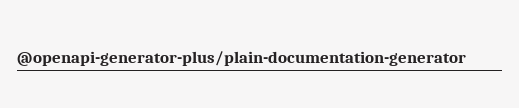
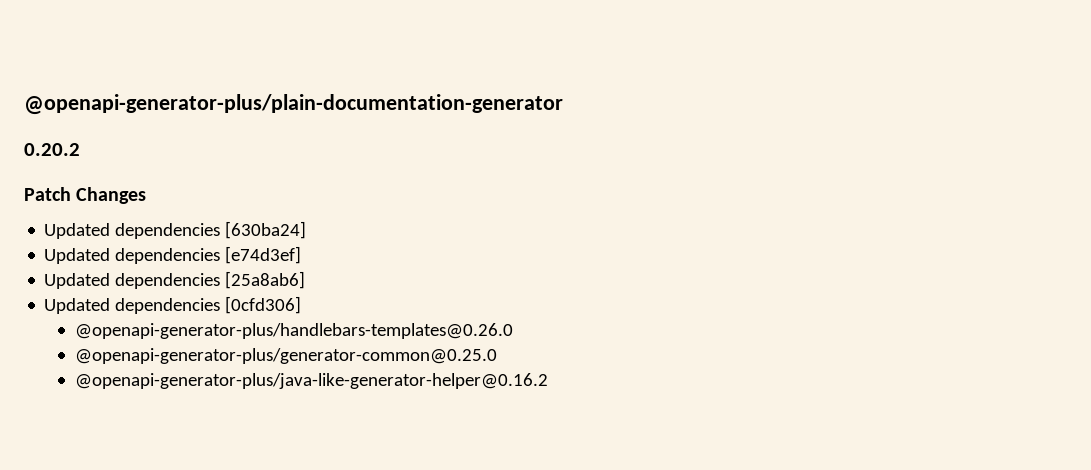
+ 0.20.2
+ Patch Changes
+ Updated dependencies [630ba24]
+ Updated dependencies [e74d3ef]
+ Updated dependencies [25a8ab6]
+ Updated dependencies [0cfd306]
+ @openapi-generator-plus/handlebars-templates@0.26.0
+ @openapi-generator-plus/generator-common@0.25.0
+ @openapi-generator-plus/java-like-generator-helper@0.16.2

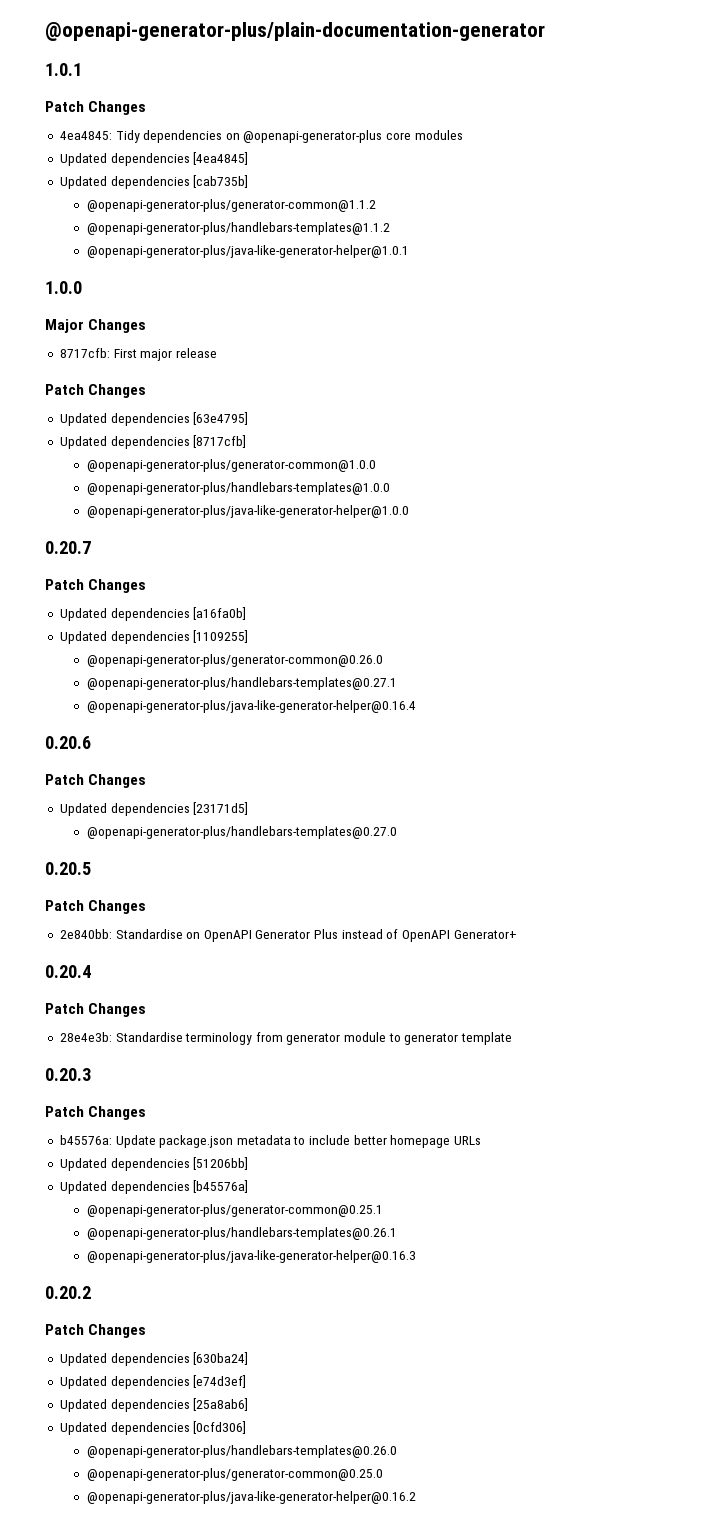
+ 1.0.1
+ Patch Changes
+ 4ea4845: Tidy dependencies on @openapi-generator-plus core modules
+ Updated dependencies [4ea4845]
+ Updated dependencies [cab735b]
+ @openapi-generator-plus/generator-common@1.1.2
+ @openapi-generator-plus/handlebars-templates@1.1.2
+ @openapi-generator-plus/java-like-generator-helper@1.0.1
+ 1.0.0
+ Major Changes
+ 8717cfb: First major release
+ Patch Changes
+ Updated dependencies [63e4795]
+ Updated dependencies [8717cfb]
+ @openapi-generator-plus/generator-common@1.0.0
+ @openapi-generator-plus/handlebars-templates@1.0.0
+ @openapi-generator-plus/java-like-generator-helper@1.0.0
+ 0.20.7
+ Patch Changes
+ Updated dependencies [a16fa0b]
+ Updated dependencies [1109255]
+ @openapi-generator-plus/generator-common@0.26.0
+ @openapi-generator-plus/handlebars-templates@0.27.1
+ @openapi-generator-plus/java-like-generator-helper@0.16.4
+ 0.20.6
+ Patch Changes
+ Updated dependencies [23171d5]
+ @openapi-generator-plus/handlebars-templates@0.27.0
+ 0.20.5
+ Patch Changes
+ 2e840bb: Standardise on OpenAPI Generator Plus instead of OpenAPI Generator+
+ 0.20.4
+ Patch Changes
+ 28e4e3b: Standardise terminology from generator module to generator template
+ 0.20.3
+ Patch Changes
+ b45576a: Update package.json metadata to include better homepage URLs
+ Updated dependencies [51206bb]
+ Updated dependencies [b45576a]
+ @openapi-generator-plus/generator-common@0.25.1
+ @openapi-generator-plus/handlebars-templates@0.26.1
+ @openapi-generator-plus/java-like-generator-helper@0.16.3

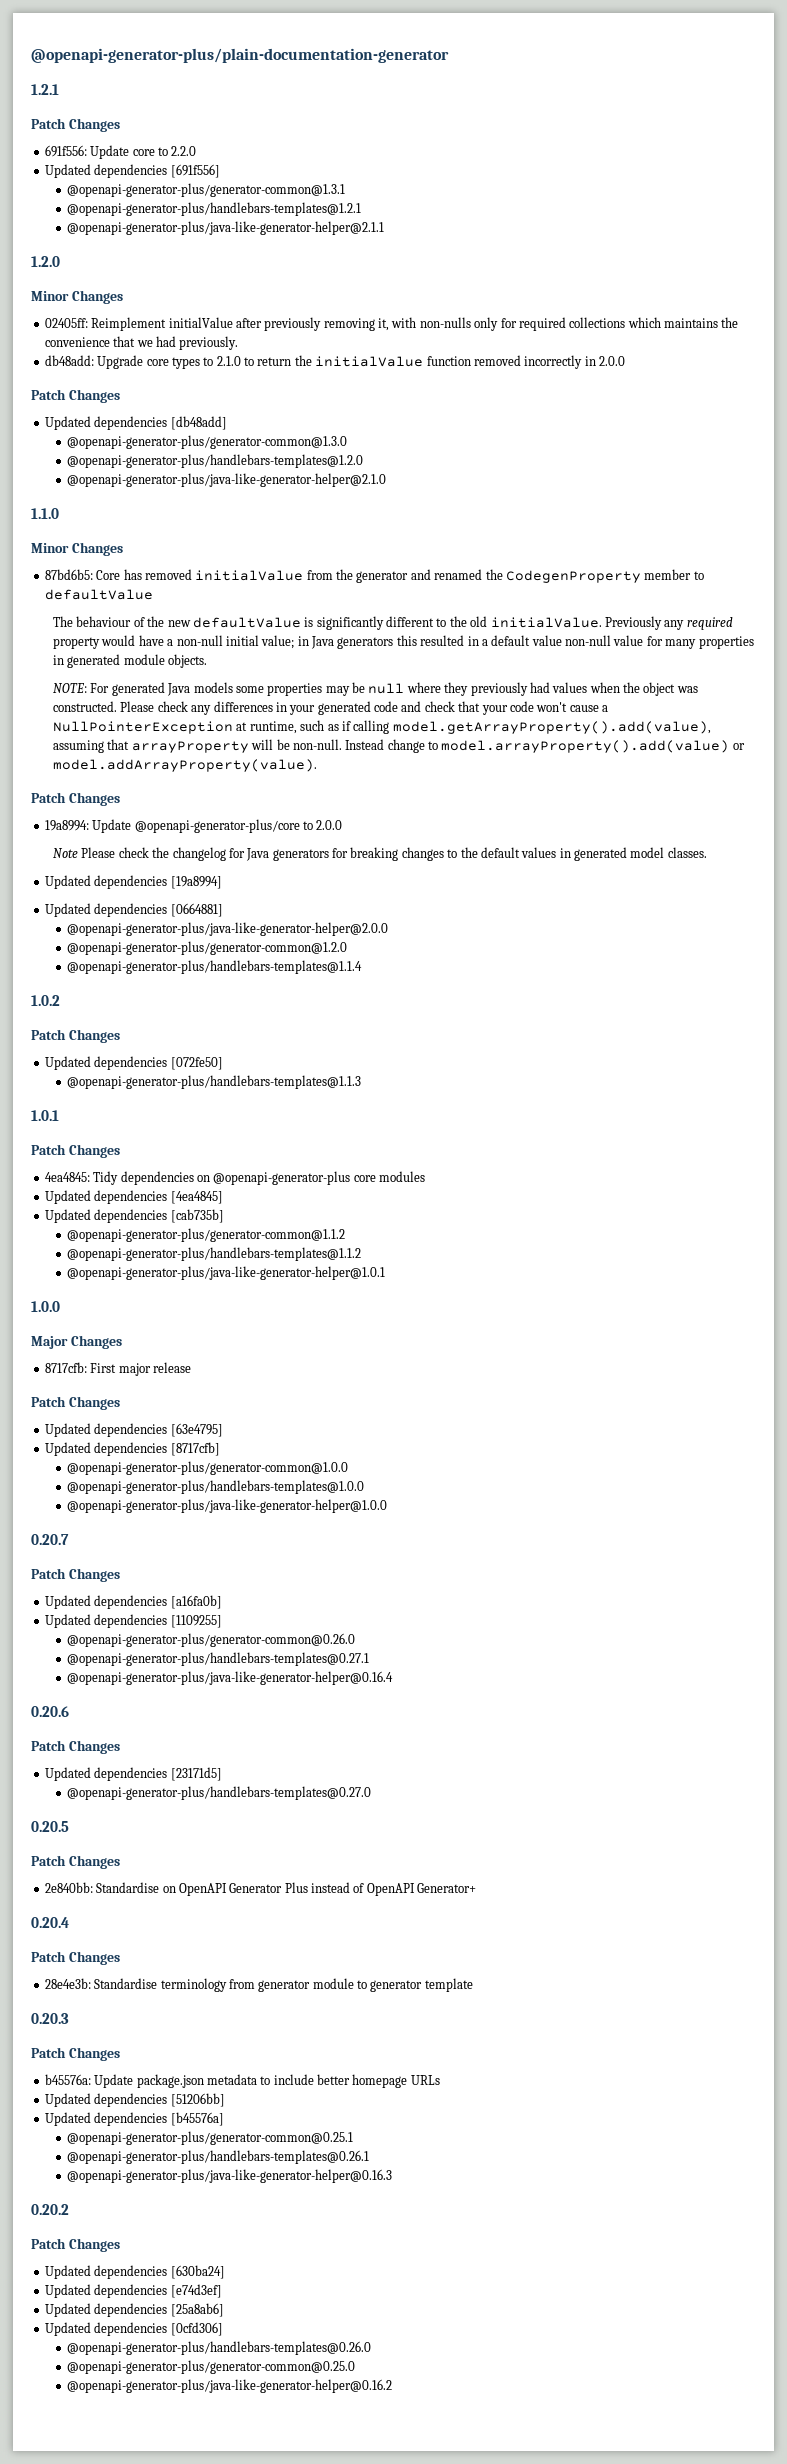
+ 1.2.1
+ Patch Changes
+ 691f556: Update core to 2.2.0
+ Updated dependencies [691f556]
+ @openapi-generator-plus/generator-common@1.3.1
+ @openapi-generator-plus/handlebars-templates@1.2.1
+ @openapi-generator-plus/java-like-generator-helper@2.1.1
+ 1.2.0
+ Minor Changes
+ 02405ff: Reimplement initialValue after previously removing it, with non-nulls only for required collections which maintains the convenience that we had previously.
+ db48add: Upgrade core types to 2.1.0 to return the initialValue function removed incorrectly in 2.0.0
+ Patch Changes
+ Updated dependencies [db48add]
+ @openapi-generator-plus/generator-common@1.3.0
+ @openapi-generator-plus/handlebars-templates@1.2.0
+ @openapi-generator-plus/java-like-generator-helper@2.1.0
+ 1.1.0
+ Minor Changes
+ 87bd6b5: Core has removed initialValue from the generator and renamed the CodegenProperty member to defaultValue
+ The behaviour of the new defaultValue is significantly different to the old initialValue. Previously any required property would have a non-null initial value; in Java generators this resulted in a default value non-null value for many properties in generated module objects.
+ NOTE: For generated Java models some properties may be null where they previously had values when the object was constructed. Please check any differences in your generated code and check that your code won't cause a NullPointerException at runtime, such as if calling model.getArrayProperty().add(value), assuming that arrayProperty will be non-null. Instead change to model.arrayProperty().add(value) or model.addArrayProperty(value).
+ Patch Changes
+ 19a8994: Update @openapi-generator-plus/core to 2.0.0
+ Note Please check the changelog for Java generators for breaking changes to the default values in generated model classes.
+ Updated dependencies [19a8994]
+ Updated dependencies [0664881]
+ @openapi-generator-plus/java-like-generator-helper@2.0.0
+ @openapi-generator-plus/generator-common@1.2.0
+ @openapi-generator-plus/handlebars-templates@1.1.4
+ 1.0.2
+ Patch Changes
+ Updated dependencies [072fe50]
+ @openapi-generator-plus/handlebars-templates@1.1.3

